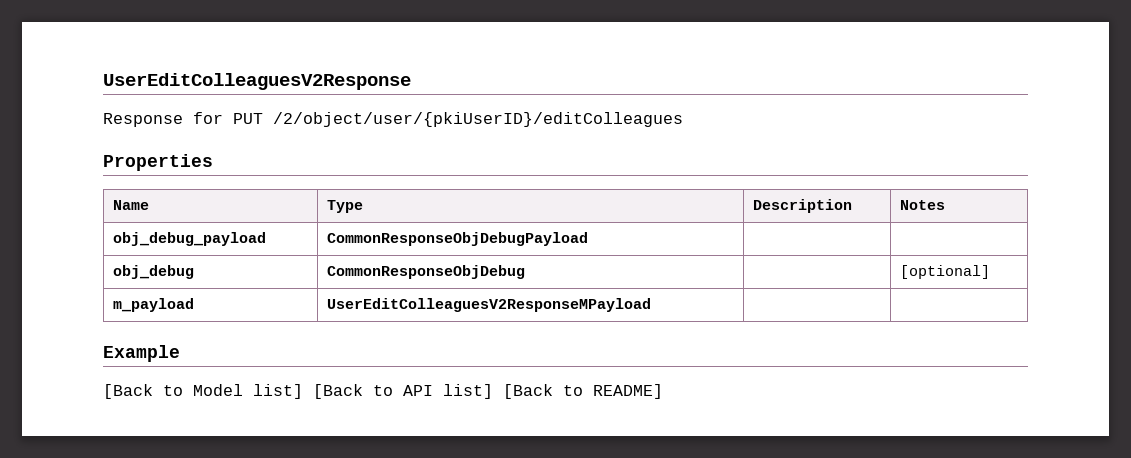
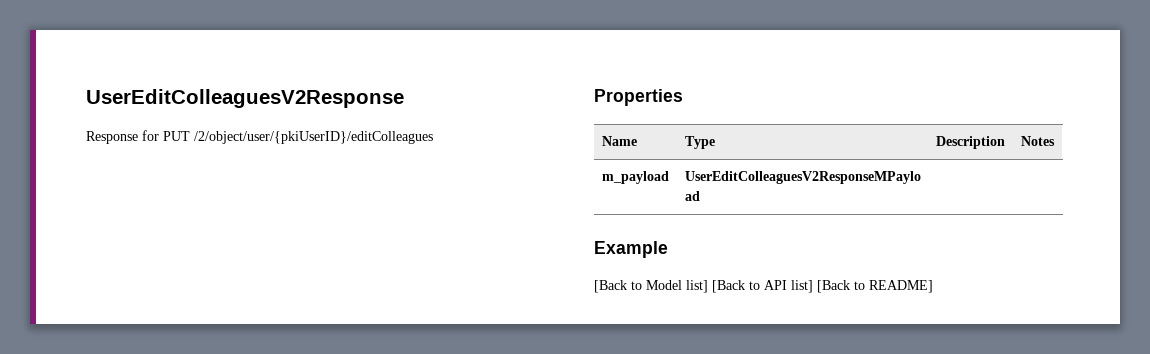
- obj_debug_payload | CommonResponseObjDebugPayload | |
- obj_debug | CommonResponseObjDebug | | [optional]

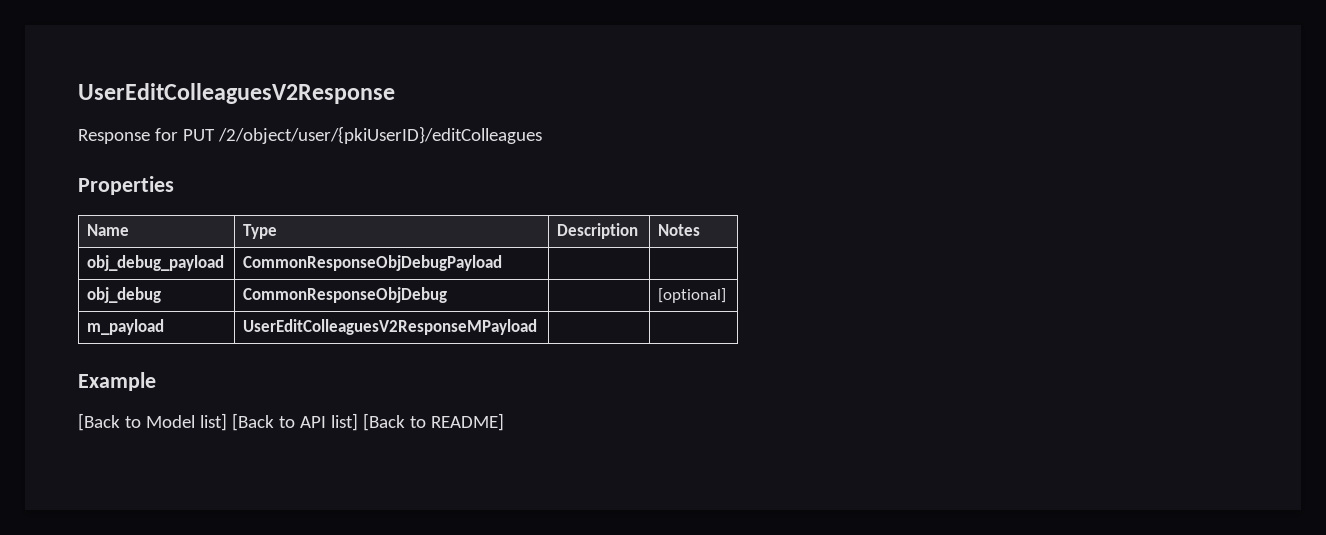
+ obj_debug_payload | CommonResponseObjDebugPayload | |
+ obj_debug | CommonResponseObjDebug | | [optional]

